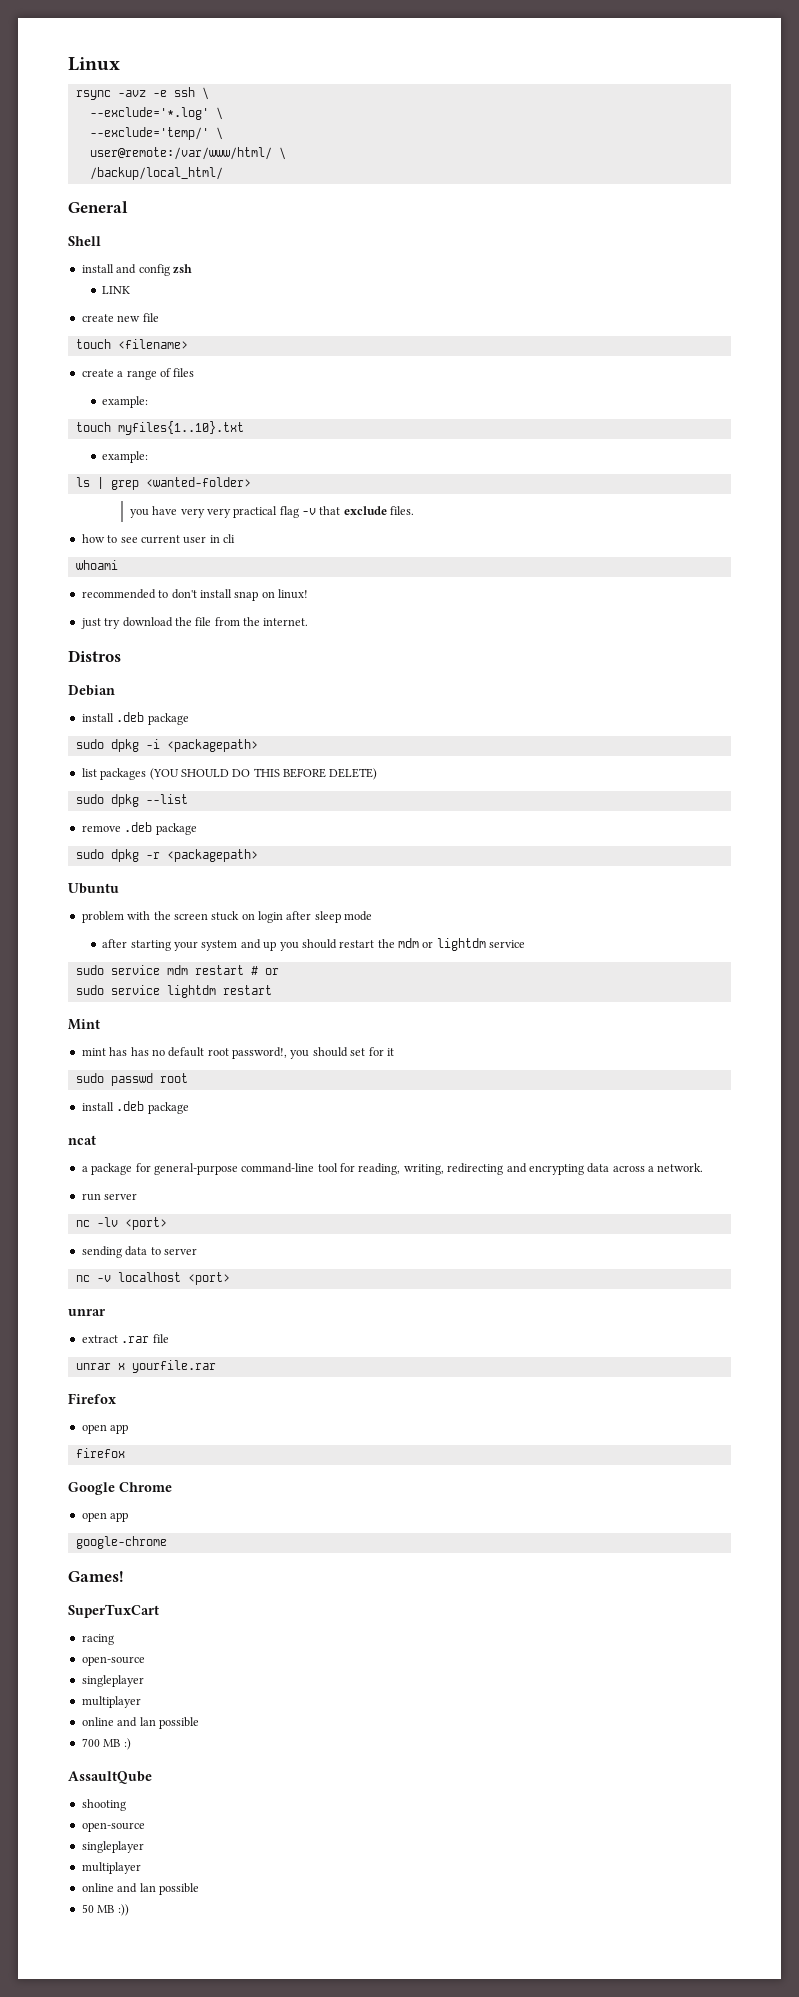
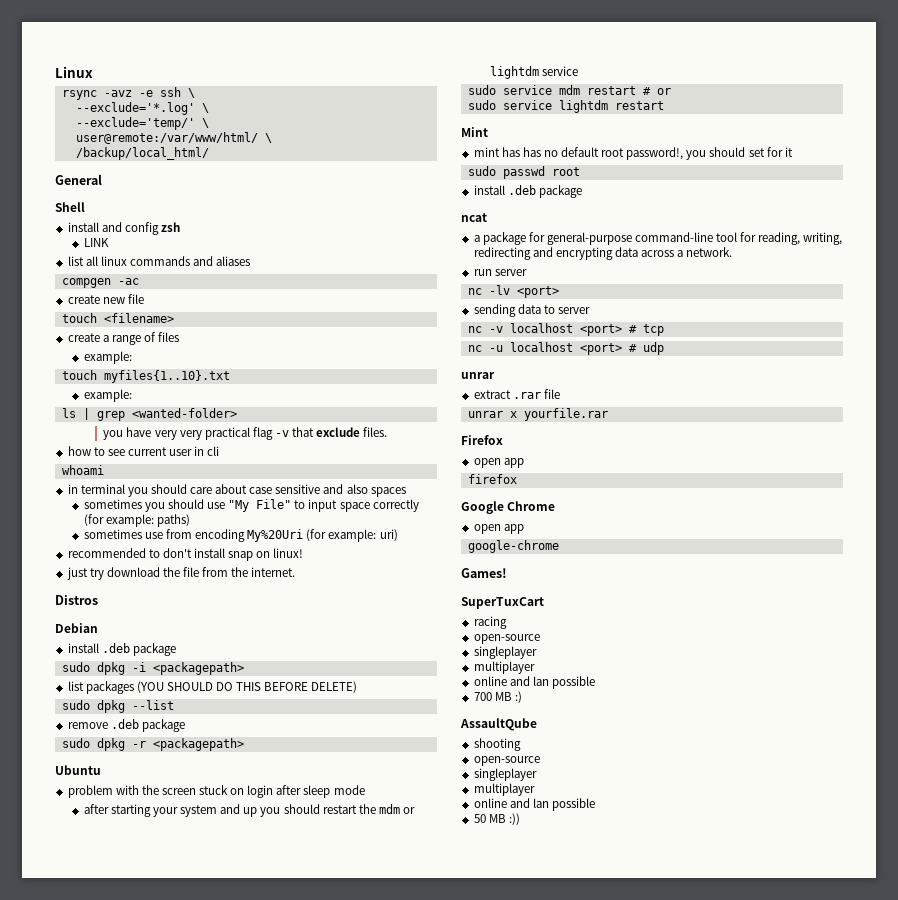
+ list all linux commands and aliases
+ compgen -ac
+ in terminal you should care about case sensitive and also spaces
+ sometimes you should use "My File" to input space correctly (for example: paths)
+ sometimes use from encoding My%20Uri (for example: uri)
- nc -v localhost <port>
+ nc -v localhost <port> # tcp
+ nc -u localhost <port> # udp

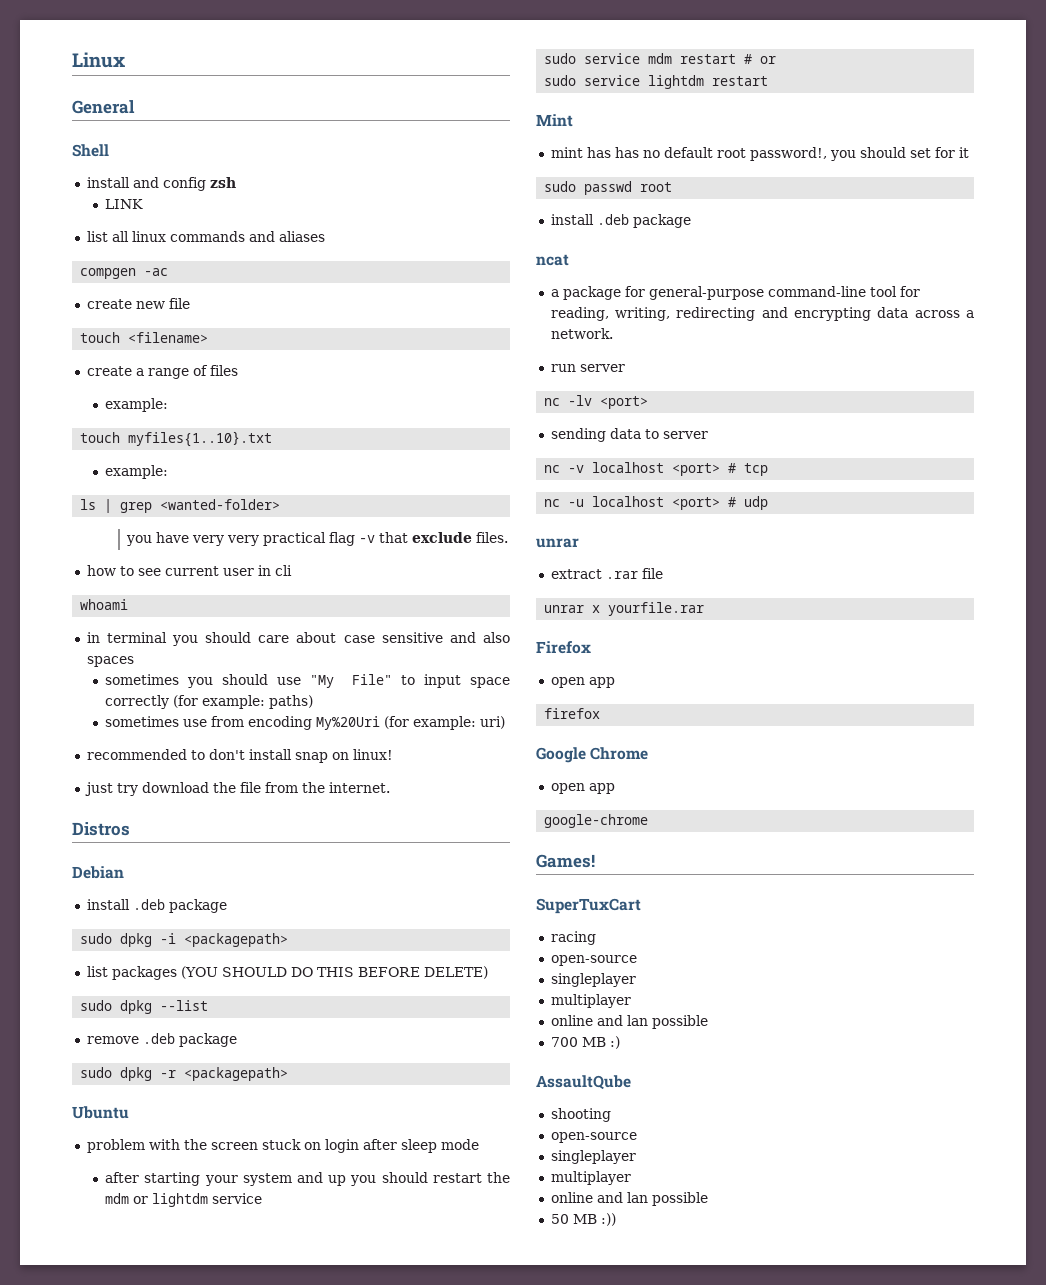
- rsync -avz -e ssh \
- --exclude='*.log' \
- --exclude='temp/' \
- user@remote:/var/www/html/ \
- /backup/local_html/

